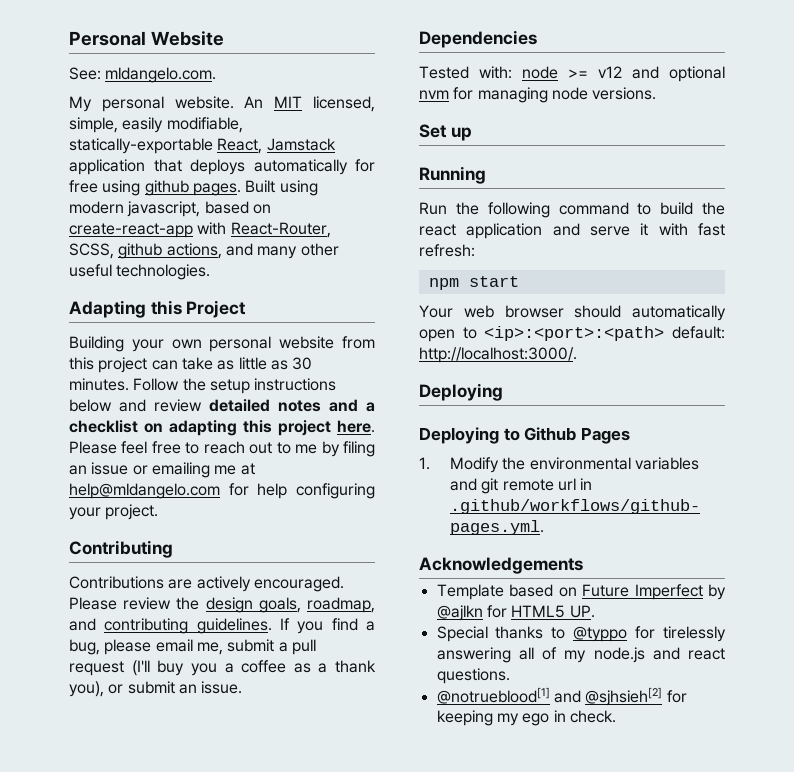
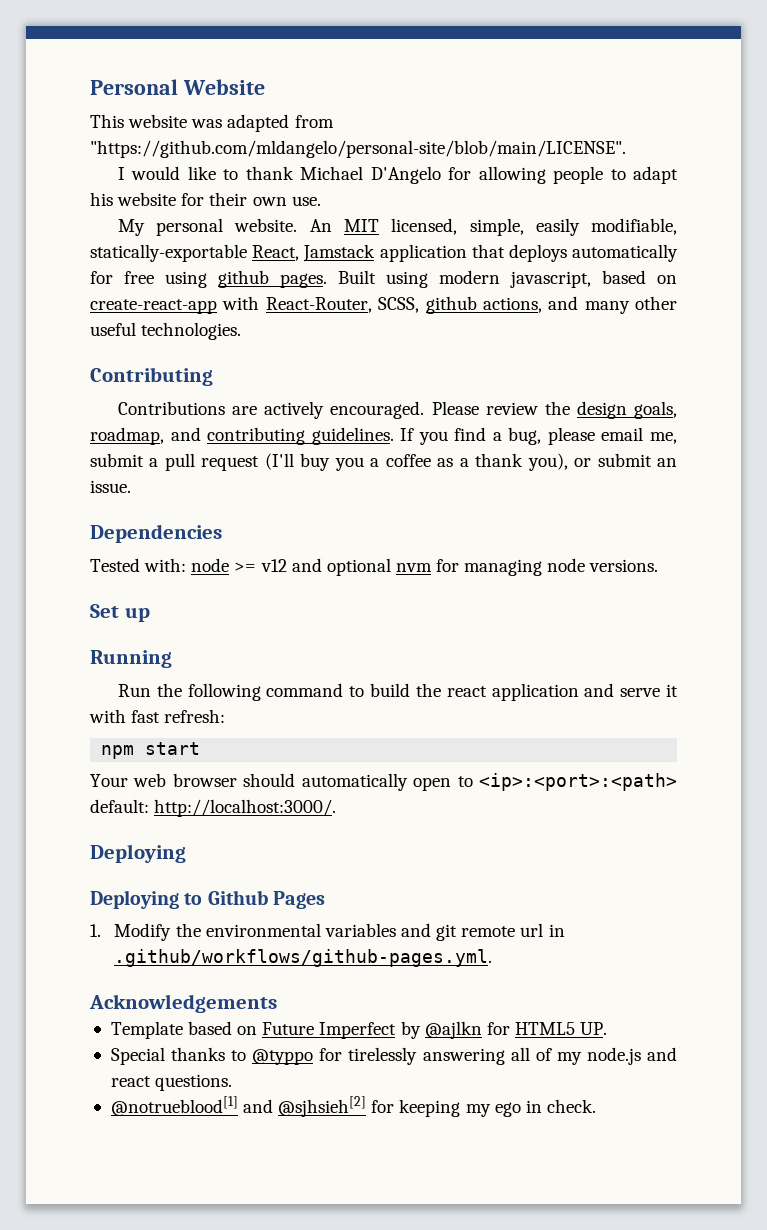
- See: mldangelo.com.
+ This website was adapted from "https://github.com/mldangelo/personal-site/blob/main/LICENSE".
+ I would like to thank Michael D'Angelo for allowing people to adapt his website for their own use.
- Adapting this Project
- Building your own personal website from this project can take as little as 30 minutes. Follow the setup instructions below and review detailed notes and a checklist on adapting this project here. Please feel free to reach out to me by filing an issue or emailing me at help@mldangelo.com for help configuring your project.

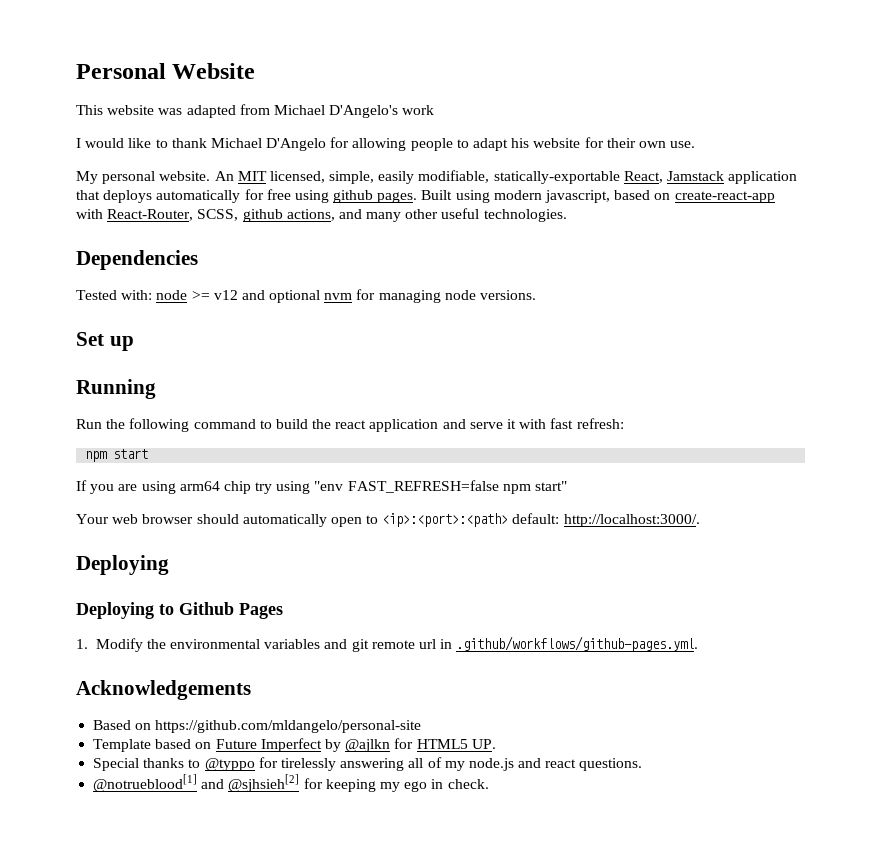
- This website was adapted from "https://github.com/mldangelo/personal-site/blob/main/LICENSE".
+ This website was adapted from Michael D'Angelo's work
- Contributing
- Contributions are actively encouraged. Please review the design goals, roadmap, and contributing guidelines. If you find a bug, please email me, submit a pull request (I'll buy you a coffee as a thank you), or submit an issue.
+ If you are using arm64 chip try using "env FAST_REFRESH=false npm start"
+ Based on https://github.com/mldangelo/personal-site

